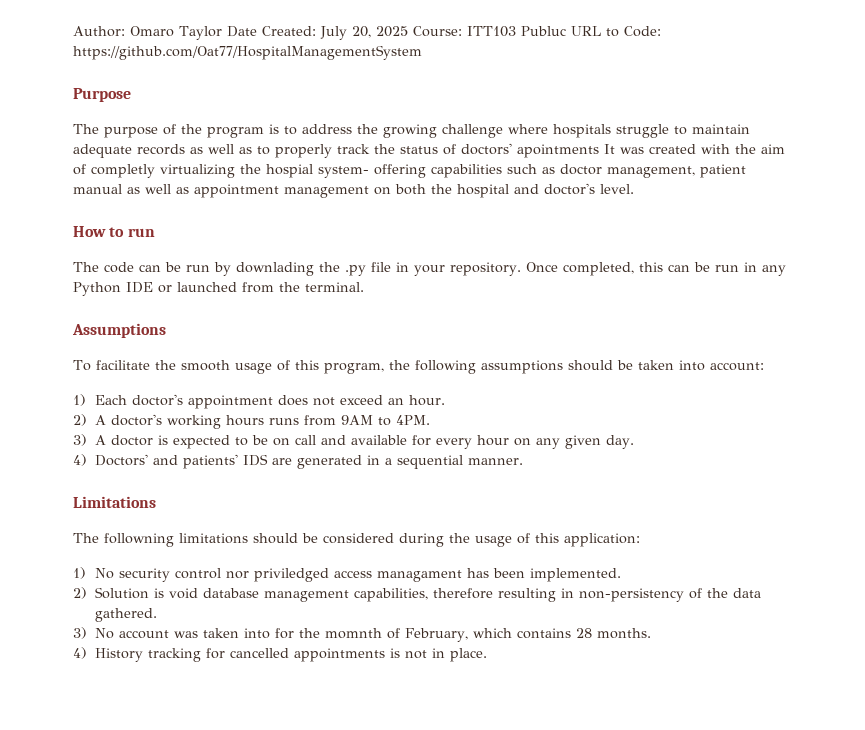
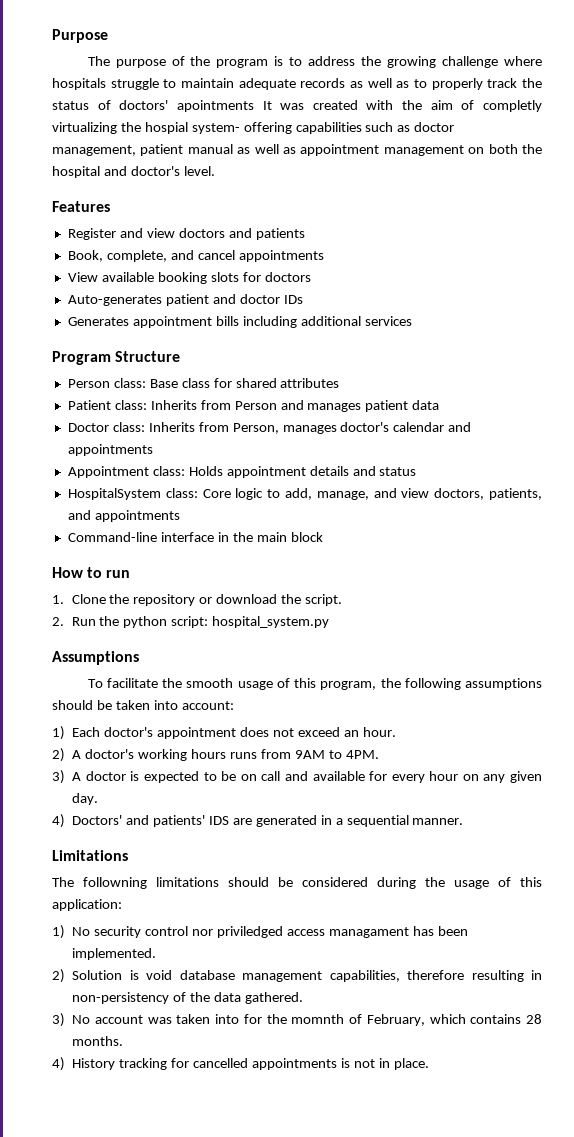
- Author: Omaro Taylor Date Created: July 20, 2025 Course: ITT103 Publuc URL to Code: https://github.com/Oat77/HospitalManagementSystem
+ Features
+ Register and view doctors and patients
+ Book, complete, and cancel appointments
+ View available booking slots for doctors
+ Auto-generates patient and doctor IDs
+ Generates appointment bills including additional services
+ Program Structure
+ Person class: Base class for shared attributes
+ Patient class: Inherits from Person and manages patient data
+ Doctor class: Inherits from Person, manages doctor's calendar and appointments
+ Appointment class: Holds appointment details and status
+ HospitalSystem class: Core logic to add, manage, and view doctors, patients, and appointments
+ Command-line interface in the main block
  How to run
- The code can be run by downlading the .py file in your repository. Once completed, this can be run in any Python IDE or launched from the terminal.
+ 1. Clone the repository or download the script.
+ 2. Run the python script: hospital_system.py

